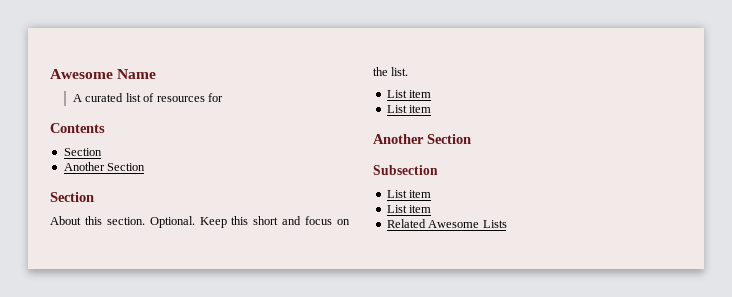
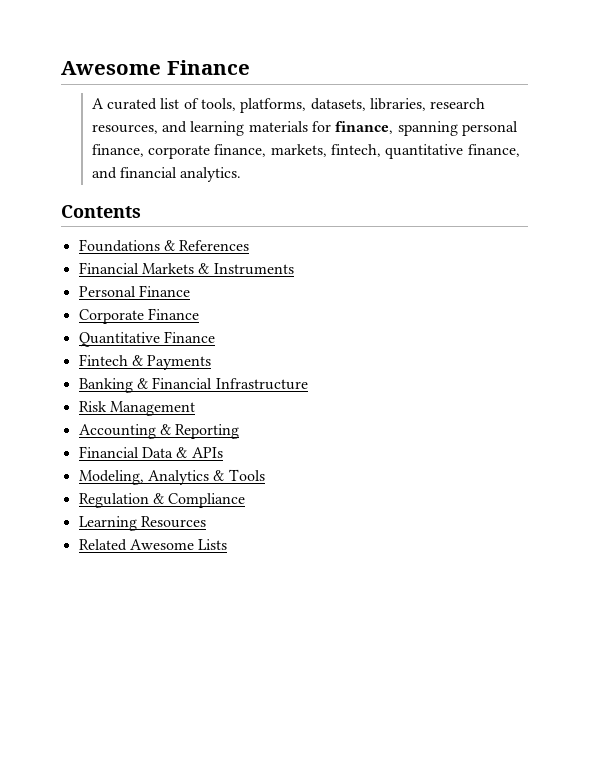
- Awesome Name
+ Awesome Finance
- A curated list of resources for
+ A curated list of tools, platforms, datasets, libraries, research resources, and learning materials for finance, spanning personal finance, corporate finance, markets, fintech, quantitative finance, and financial analytics.
  Contents
- Section
- Another Section
- Section
- About this section. Optional. Keep this short and focus on the list.
- List item
- List item
- Another Section
- Subsection
- List item
- List item
+ Foundations & References
+ Financial Markets & Instruments
+ Personal Finance
+ Corporate Finance
+ Quantitative Finance
+ Fintech & Payments
+ Banking & Financial Infrastructure
+ Risk Management
+ Accounting & Reporting
+ Financial Data & APIs
+ Modeling, Analytics & Tools
+ Regulation & Compliance
+ Learning Resources

